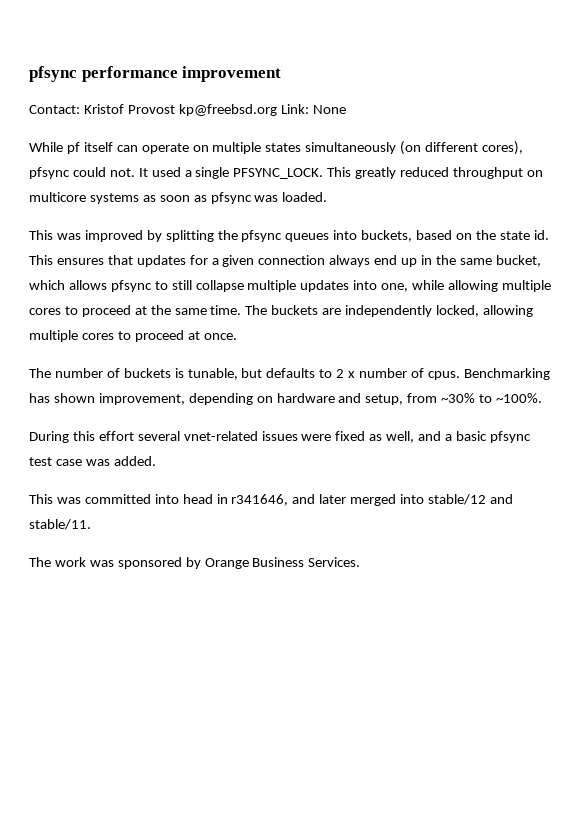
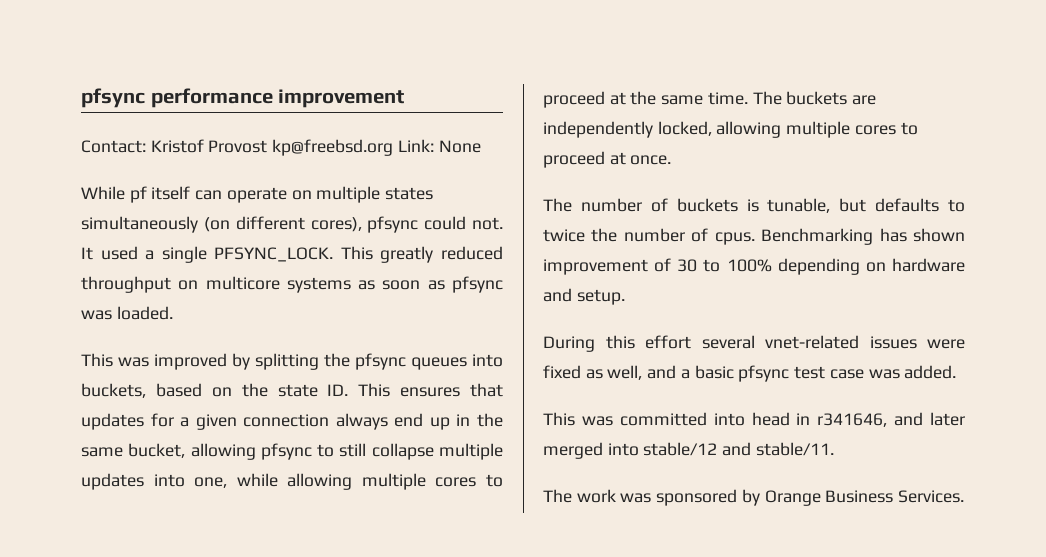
- This was improved by splitting the pfsync queues into buckets, based on the state id. This ensures that updates for a given connection always end up in the same bucket, which allows pfsync to still collapse multiple updates into one, while allowing multiple cores to proceed at the same time.
+ This was improved by splitting the pfsync queues into buckets, based on the state ID. This ensures that updates for a given connection always end up in the same bucket, allowing pfsync to still collapse multiple updates into one, while allowing multiple cores to proceed at the same time.
- The number of buckets is tunable, but defaults to 2 x number of cpus.
+ The number of buckets is tunable, but defaults to twice the number of cpus.
- Benchmarking has shown improvement, depending on hardware and setup, from ~30% to ~100%.
+ Benchmarking has shown improvement of 30 to 100% depending on hardware and setup.

